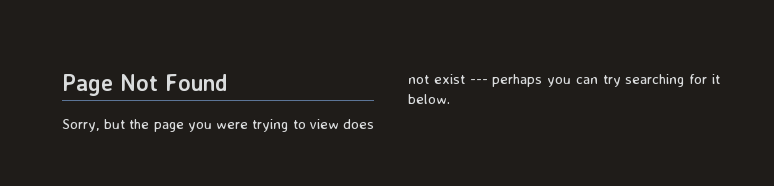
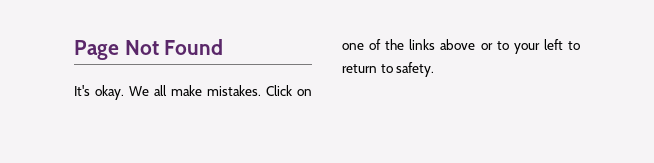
- Sorry, but the page you were trying to view does not exist --- perhaps you can try searching for it below.
+ It's okay. We all make mistakes. Click on one of the links above or to your left to return to safety.

